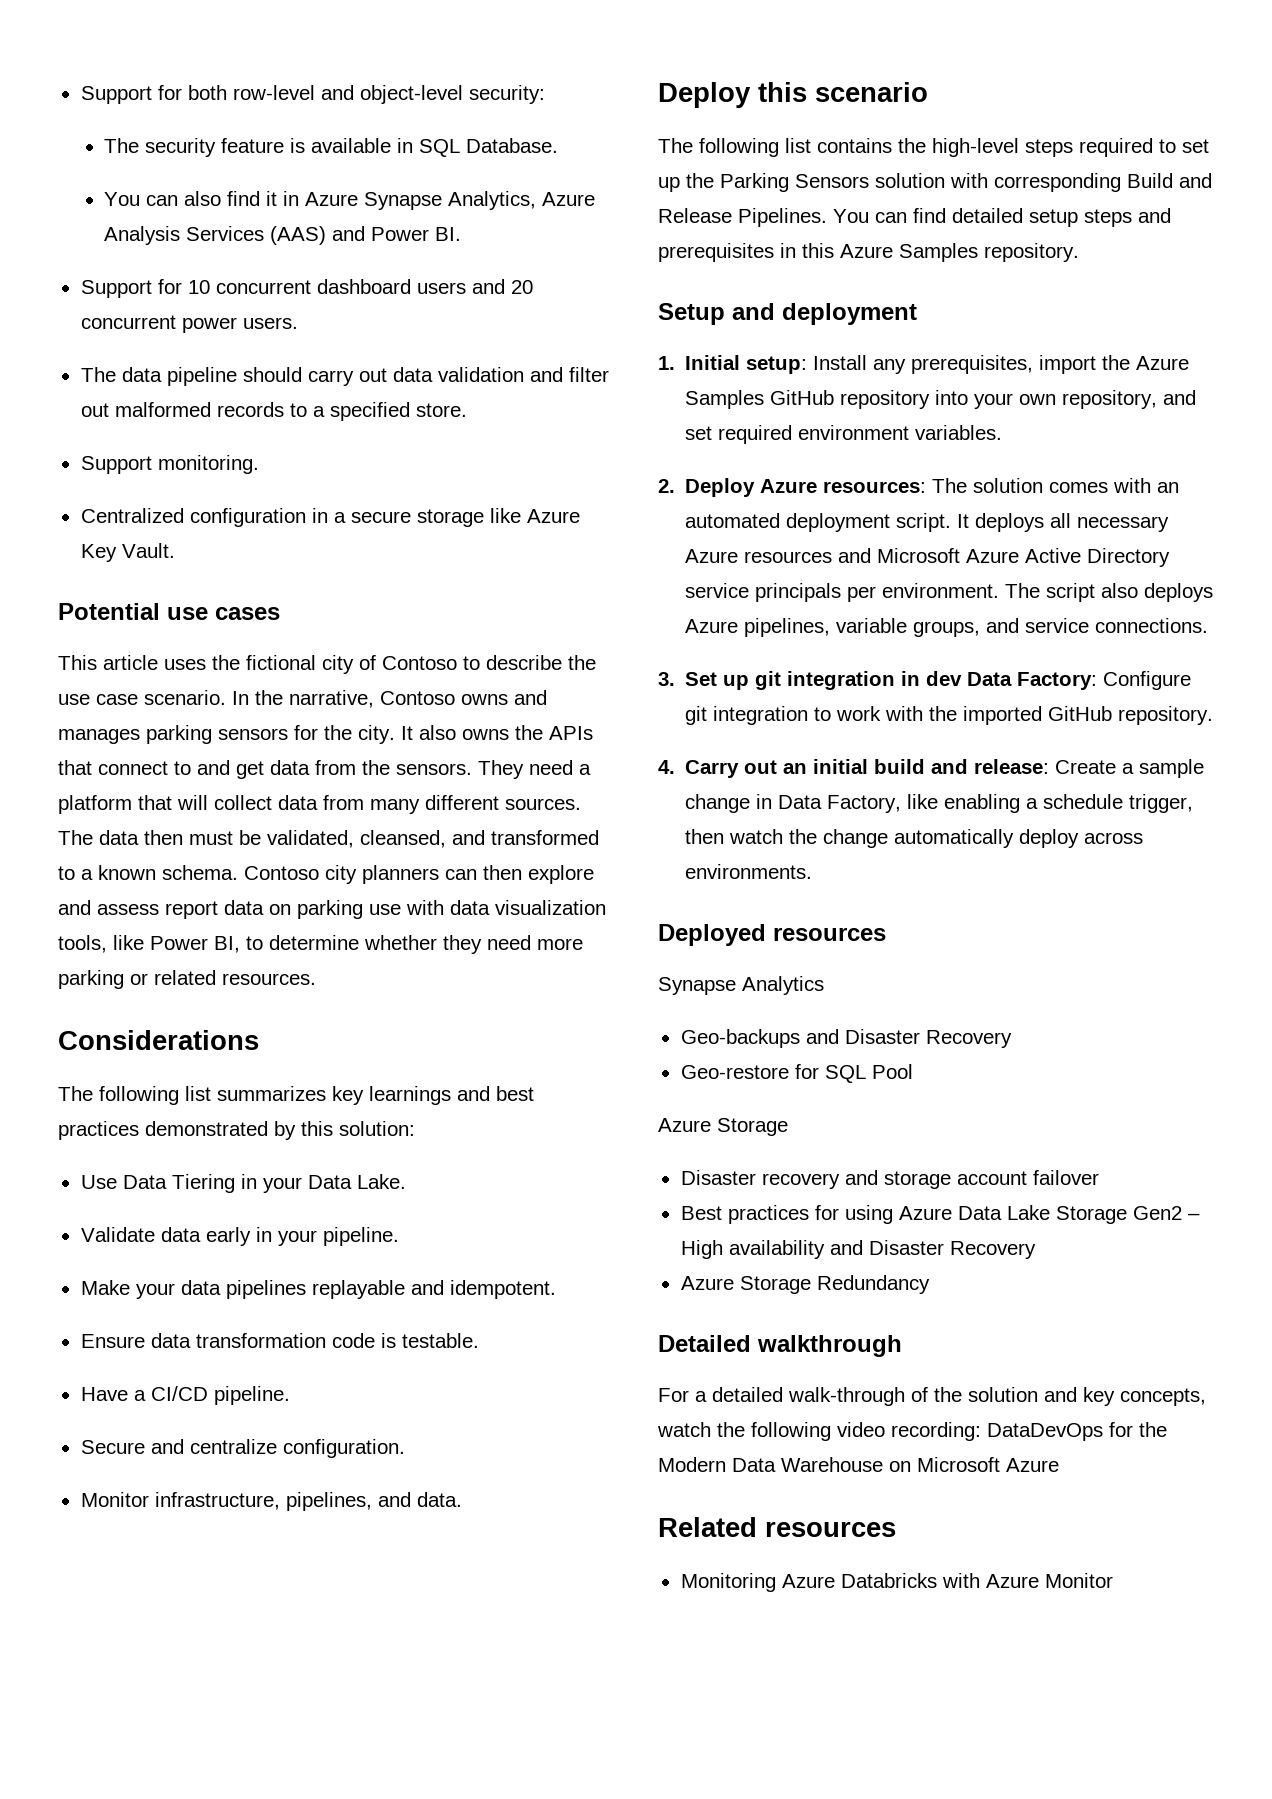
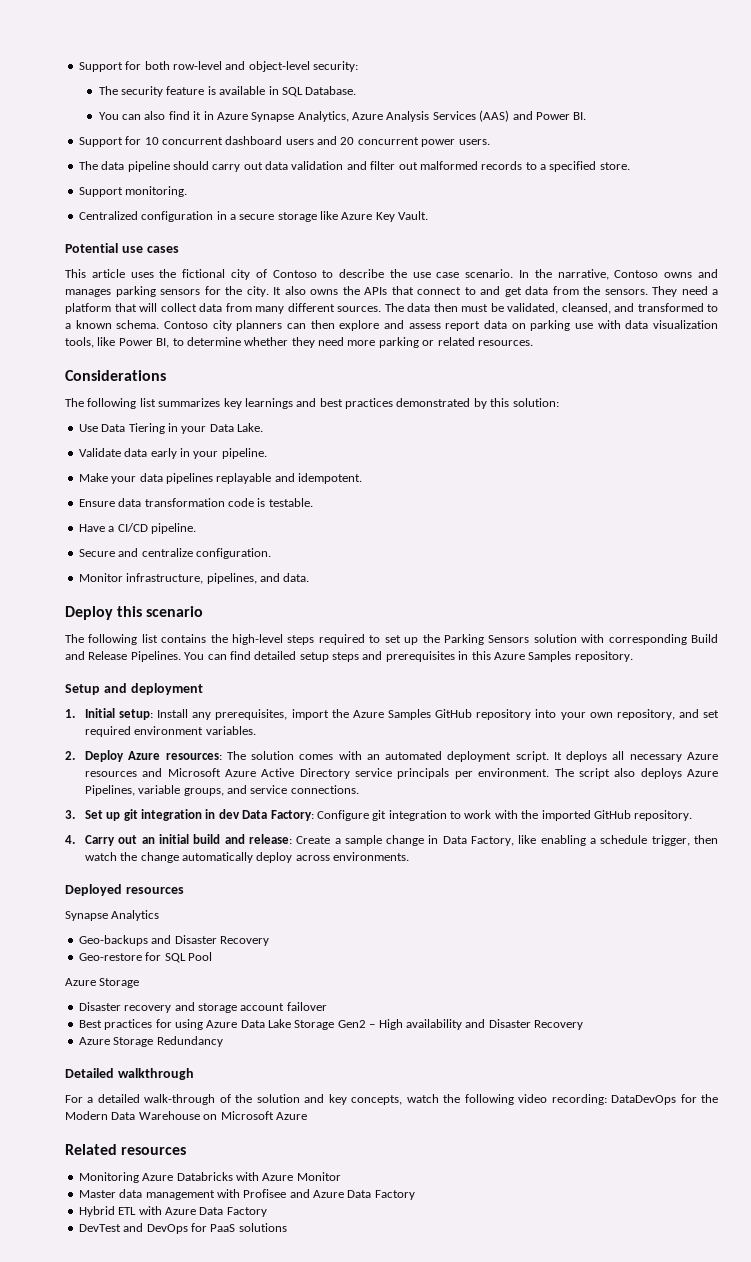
- The script also deploys Azure pipelines, variable groups, and service connections.
+ The script also deploys Azure Pipelines, variable groups, and service connections.
+ Master data management with Profisee and Azure Data Factory
+ Hybrid ETL with Azure Data Factory
+ DevTest and DevOps for PaaS solutions

